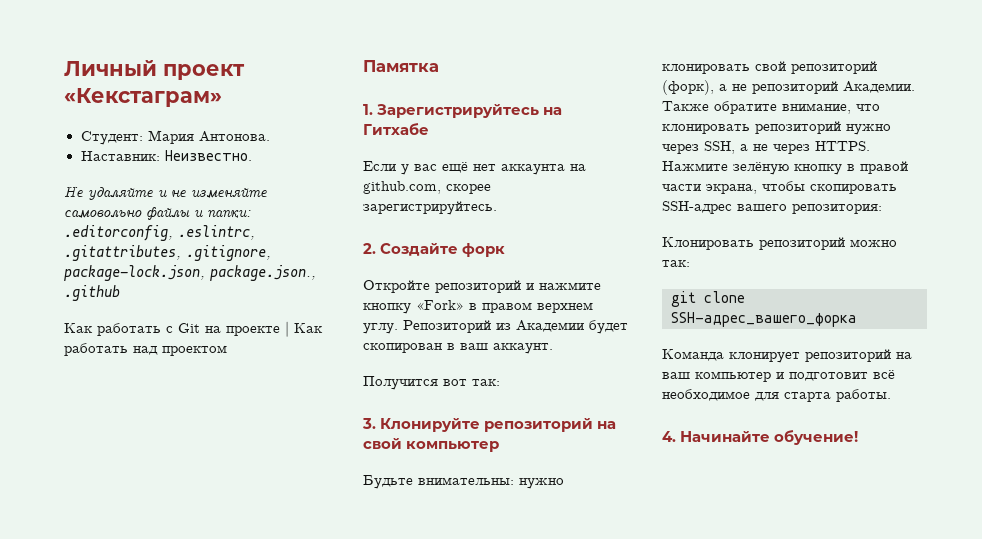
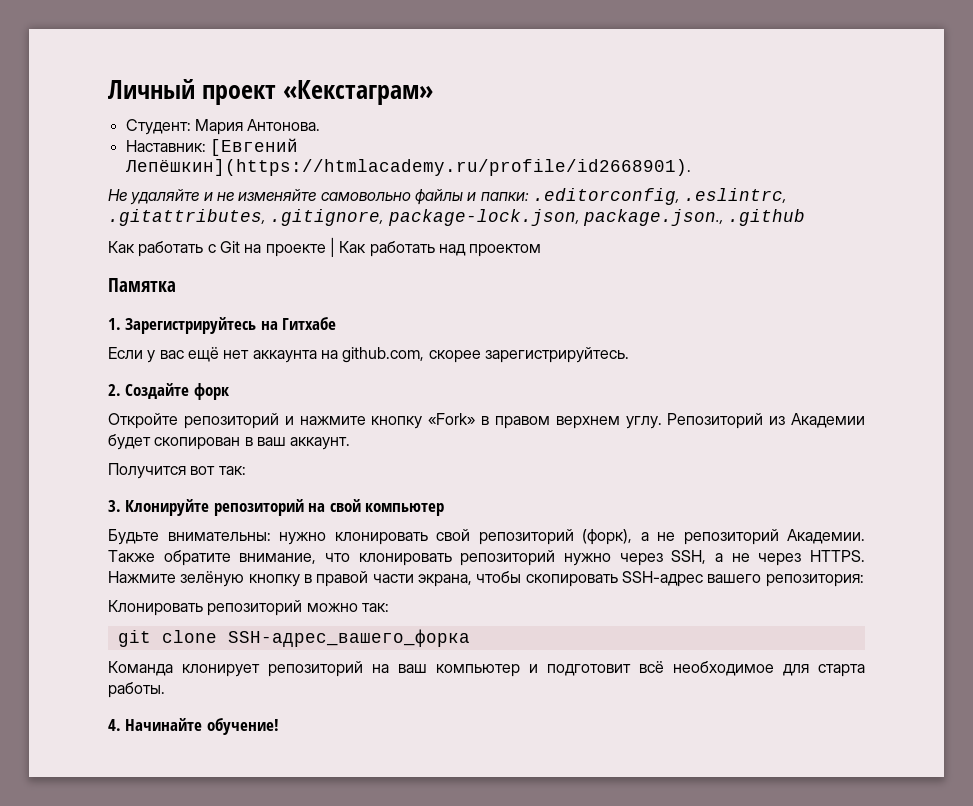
- Наставник: Неизвестно.
+ Наставник: [Евгений Лепёшкин](https://htmlacademy.ru/profile/id2668901).

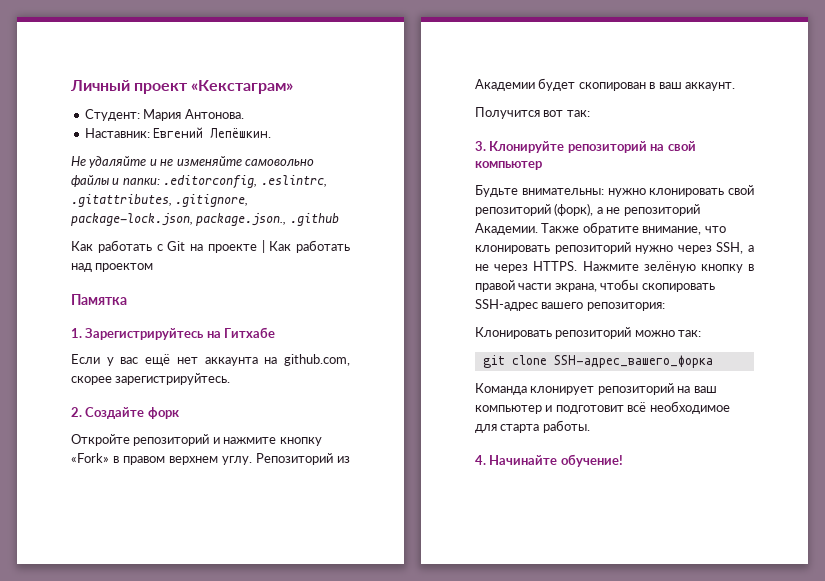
- Наставник: [Евгений Лепёшкин](https://htmlacademy.ru/profile/id2668901).
+ Наставник: Евгений Лепёшкин.

